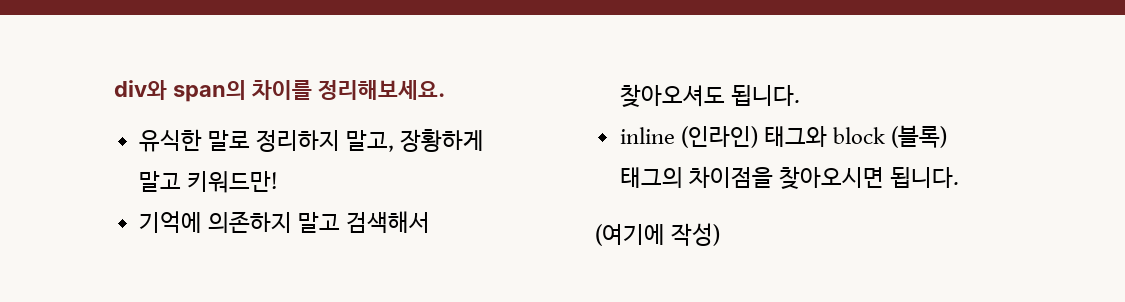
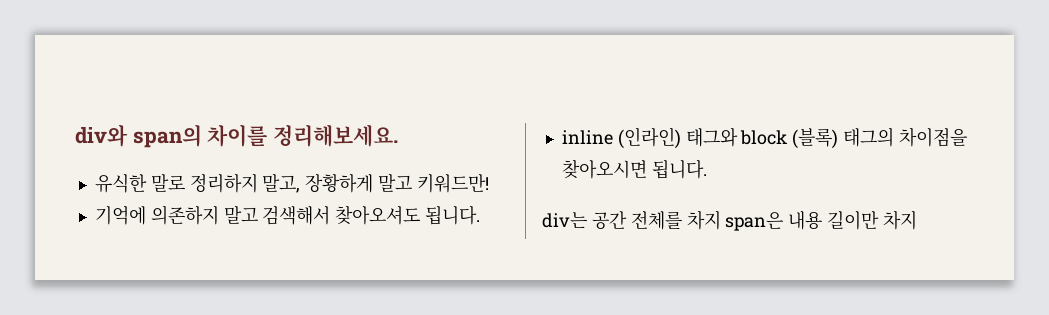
- (여기에 작성)
+ div는 공간 전체를 차지 span은 내용 길이만 차지

